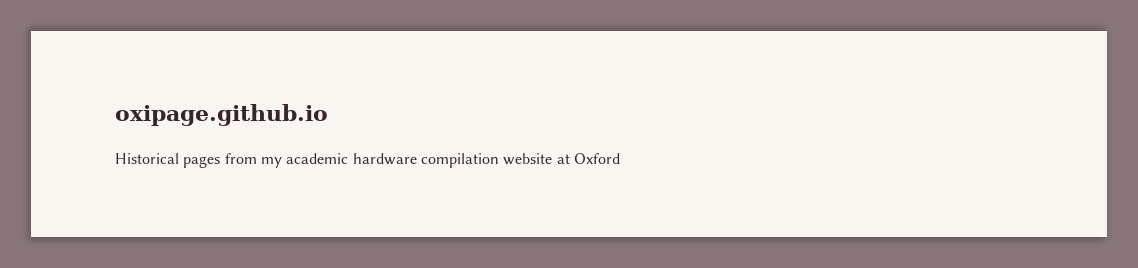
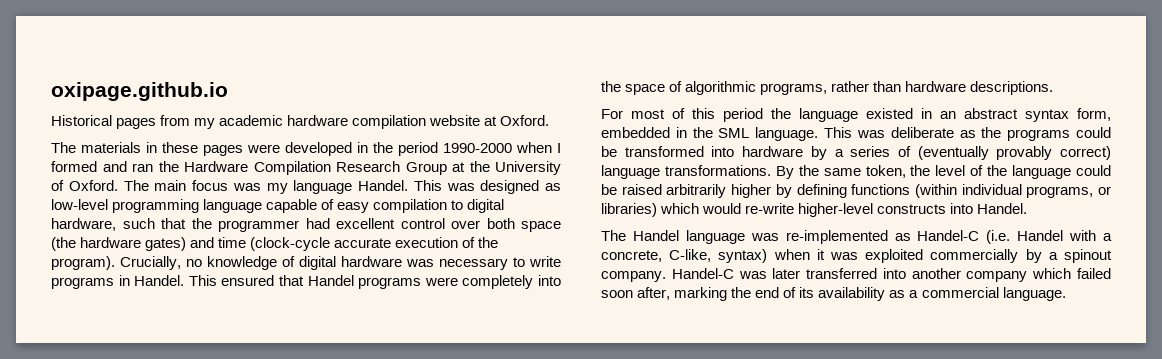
- Historical pages from my academic hardware compilation website at Oxford
+ Historical pages from my academic hardware compilation website at Oxford.
+ The materials in these pages were developed in the period 1990-2000 when I formed and ran the Hardware Compilation Research Group at the University of Oxford. The main focus was my language Handel. This was designed as low-level programming language capable of easy compilation to digital hardware, such that the programmer had excellent control over both space (the hardware gates) and time (clock-cycle accurate execution of the program). Crucially, no knowledge of digital hardware was necessary to write programs in Handel. This ensured that Handel programs were completely into the space of algorithmic programs, rather than hardware descriptions.
+ For most of this period the language existed in an abstract syntax form, embedded in the SML language. This was deliberate as the programs could be transformed into hardware by a series of (eventually provably correct) language transformations. By the same token, the level of the language could be raised arbitrarily higher by defining functions (within individual programs, or libraries) which would re-write higher-level constructs into Handel.
+ The Handel language was re-implemented as Handel-C (i.e. Handel with a concrete, C-like, syntax) when it was exploited commercially by a spinout company. Handel-C was later transferred into another company which failed soon after, marking the end of its availability as a commercial language.

